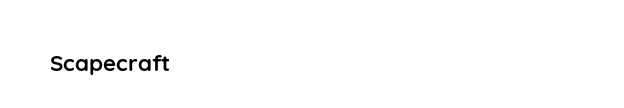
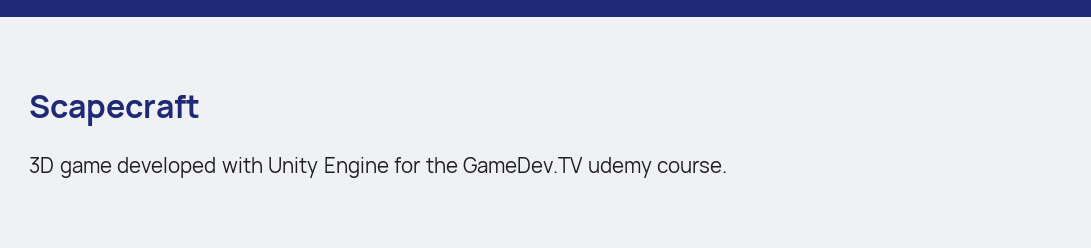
+ 3D game developed with Unity Engine for the GameDev.TV udemy course.

